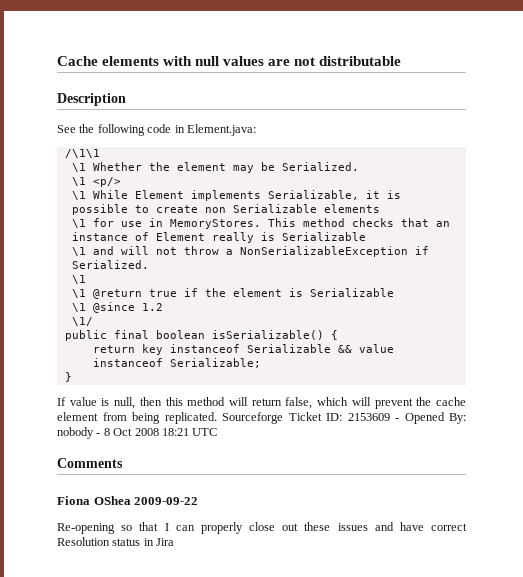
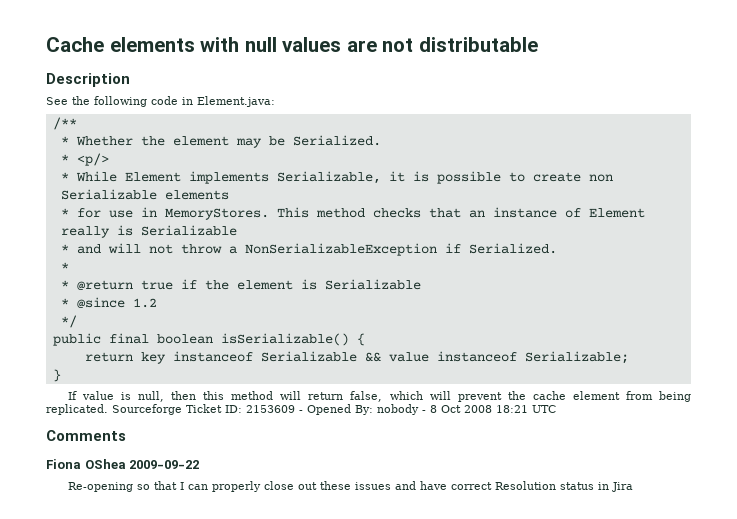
- /\1\1
- \1 Whether the element may be Serialized.
+ /**
+ * Whether the element may be Serialized.
- \1 <p/>
+ * <p/>
- \1 While Element implements Serializable, it is possible to create non Serializable elements
+ * While Element implements Serializable, it is possible to create non Serializable elements
- \1 for use in MemoryStores.
+ * for use in MemoryStores.
- \1 and will not throw a NonSerializableException if Serialized.
- \1
- \1 @return true if the element is Serializable
+ * and will not throw a NonSerializableException if Serialized.
+ *
+ * @return true if the element is Serializable
- \1 @since 1.2
+ * @since 1.2
- \1/
+ */

